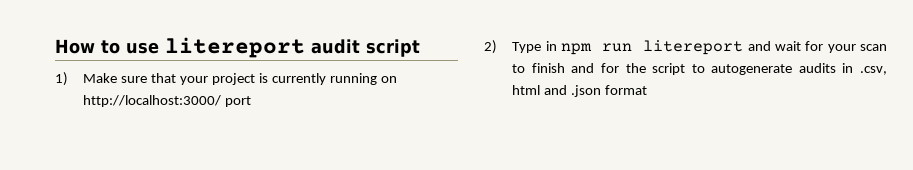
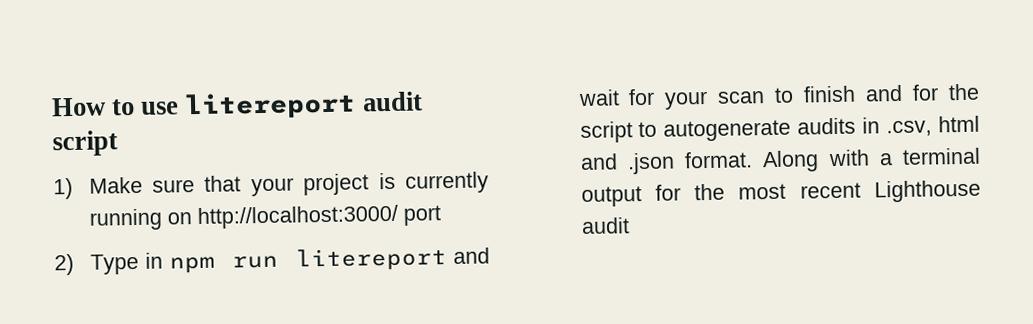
- 2) Type in npm run litereport and wait for your scan to finish and for the script to autogenerate audits in .csv, html and .json format
+ 2) Type in npm run litereport and wait for your scan to finish and for the script to autogenerate audits in .csv, html and .json format. Along with a terminal output for the most recent Lighthouse audit

